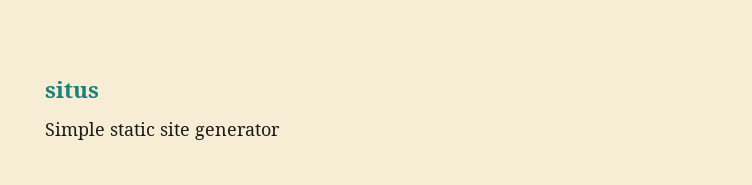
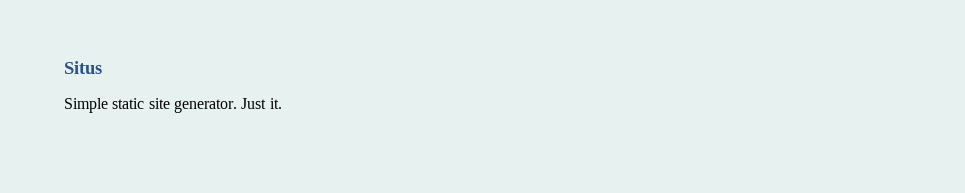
- situs
+ Situs
- Simple static site generator
+ Simple static site generator. Just it.

